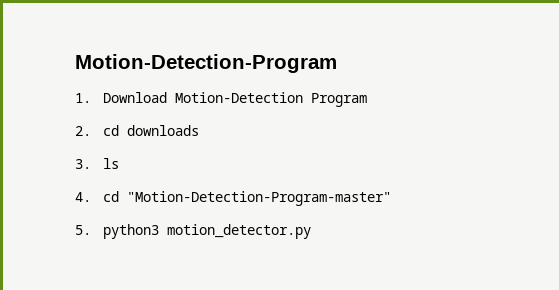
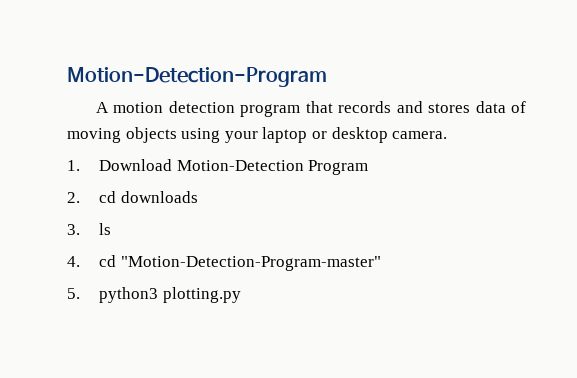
+ A motion detection program that records and stores data of moving objects using your laptop or desktop camera.
- 5. python3 motion_detector.py
+ 5. python3 plotting.py

